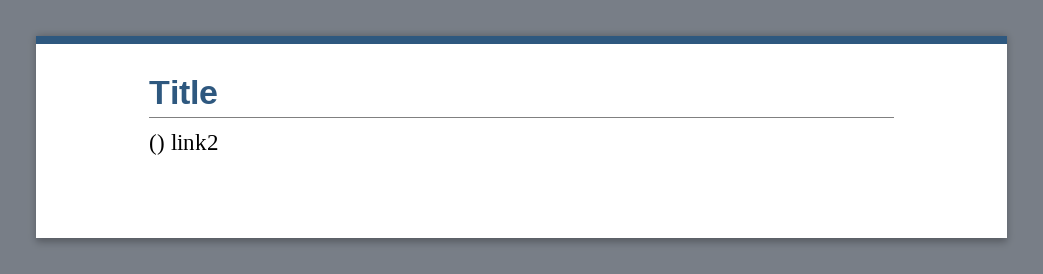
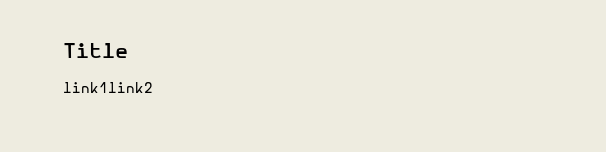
- () link2
+ link1link2

